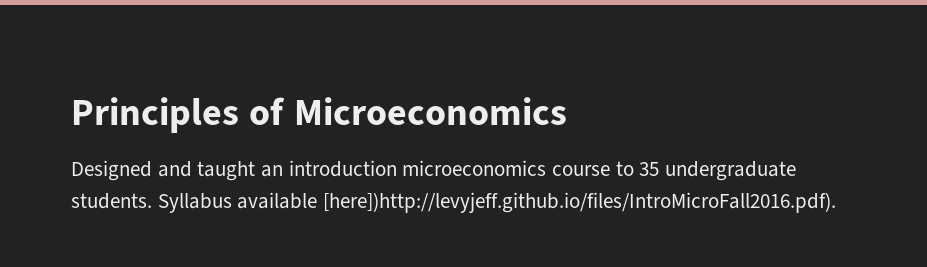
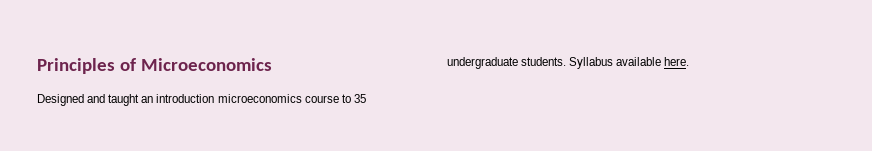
- Syllabus available [here])http://levyjeff.github.io/files/IntroMicroFall2016.pdf).
+ Syllabus available here.

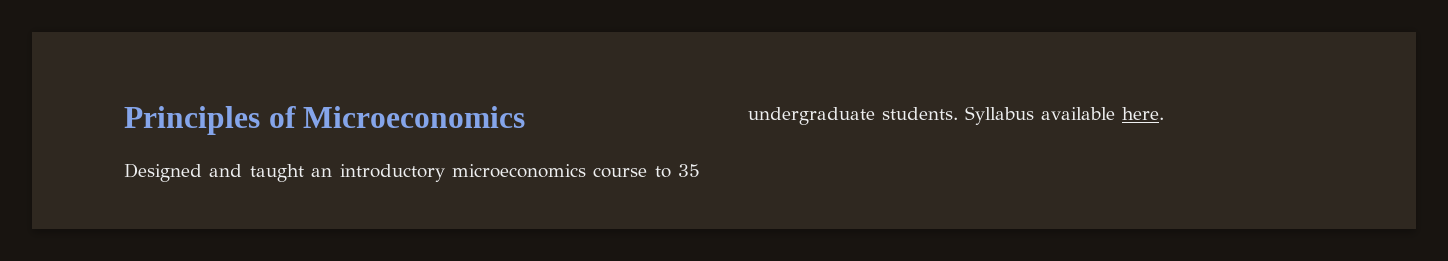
- Designed and taught an introduction microeconomics course to 35 undergraduate students.
+ Designed and taught an introductory microeconomics course to 35 undergraduate students.

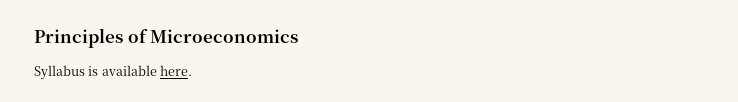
- Designed and taught an introductory microeconomics course to 35 undergraduate students. Syllabus available here.
+ Syllabus is available here.

